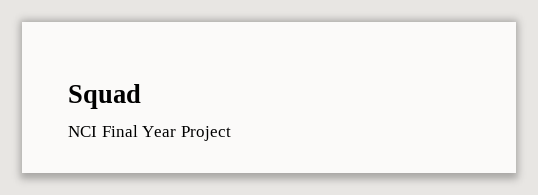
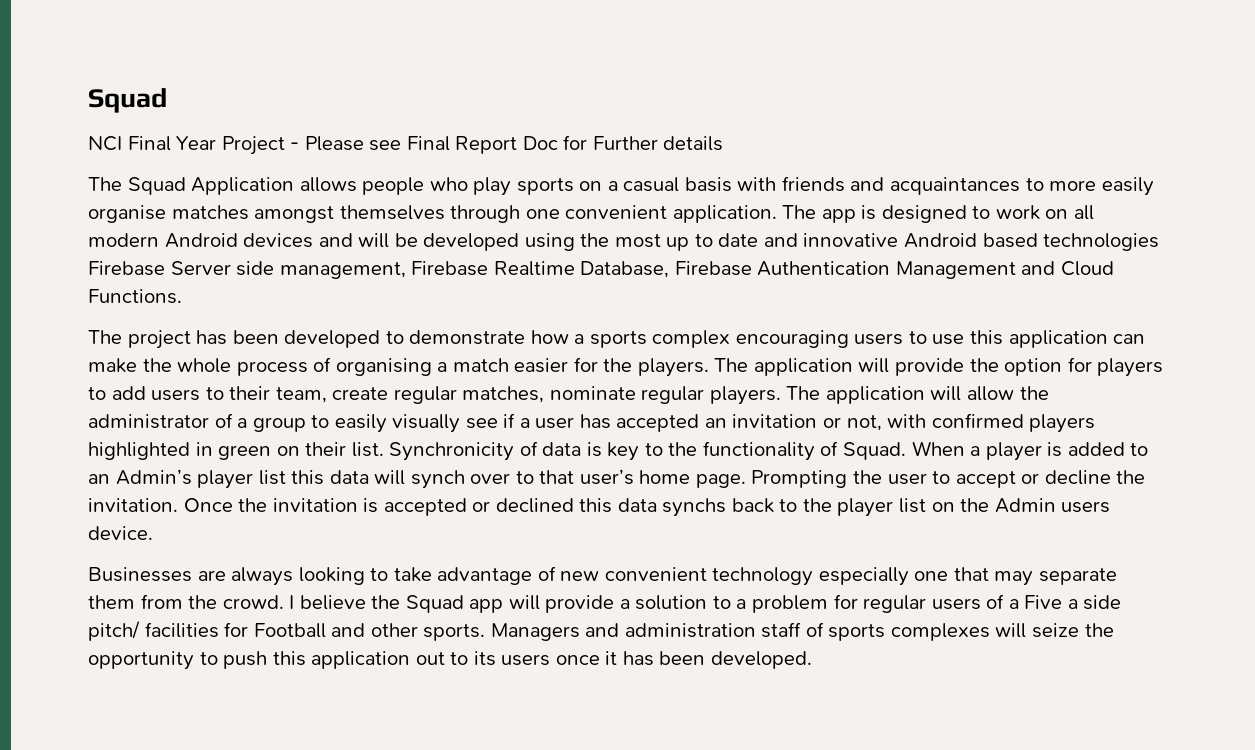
- NCI Final Year Project
+ NCI Final Year Project - Please see Final Report Doc for Further details
+ The Squad Application allows people who play sports on a casual basis with friends and acquaintances to more easily organise matches amongst themselves through one convenient application. The app is designed to work on all modern Android devices and will be developed using the most up to date and innovative Android based technologies Firebase Server side management, Firebase Realtime Database, Firebase Authentication Management and Cloud Functions.
+ The project has been developed to demonstrate how a sports complex encouraging users to use this application can make the whole process of organising a match easier for the players. The application will provide the option for players to add users to their team, create regular matches, nominate regular players. The application will allow the administrator of a group to easily visually see if a user has accepted an invitation or not, with confirmed players highlighted in green on their list. Synchronicity of data is key to the functionality of Squad. When a player is added to an Admin’s player list this data will synch over to that user’s home page. Prompting the user to accept or decline the invitation. Once the invitation is accepted or declined this data synchs back to the player list on the Admin users device.
+ Businesses are always looking to take advantage of new convenient technology especially one that may separate them from the crowd. I believe the Squad app will provide a solution to a problem for regular users of a Five a side pitch/ facilities for Football and other sports. Managers and administration staff of sports complexes will seize the opportunity to push this application out to its users once it has been developed.

